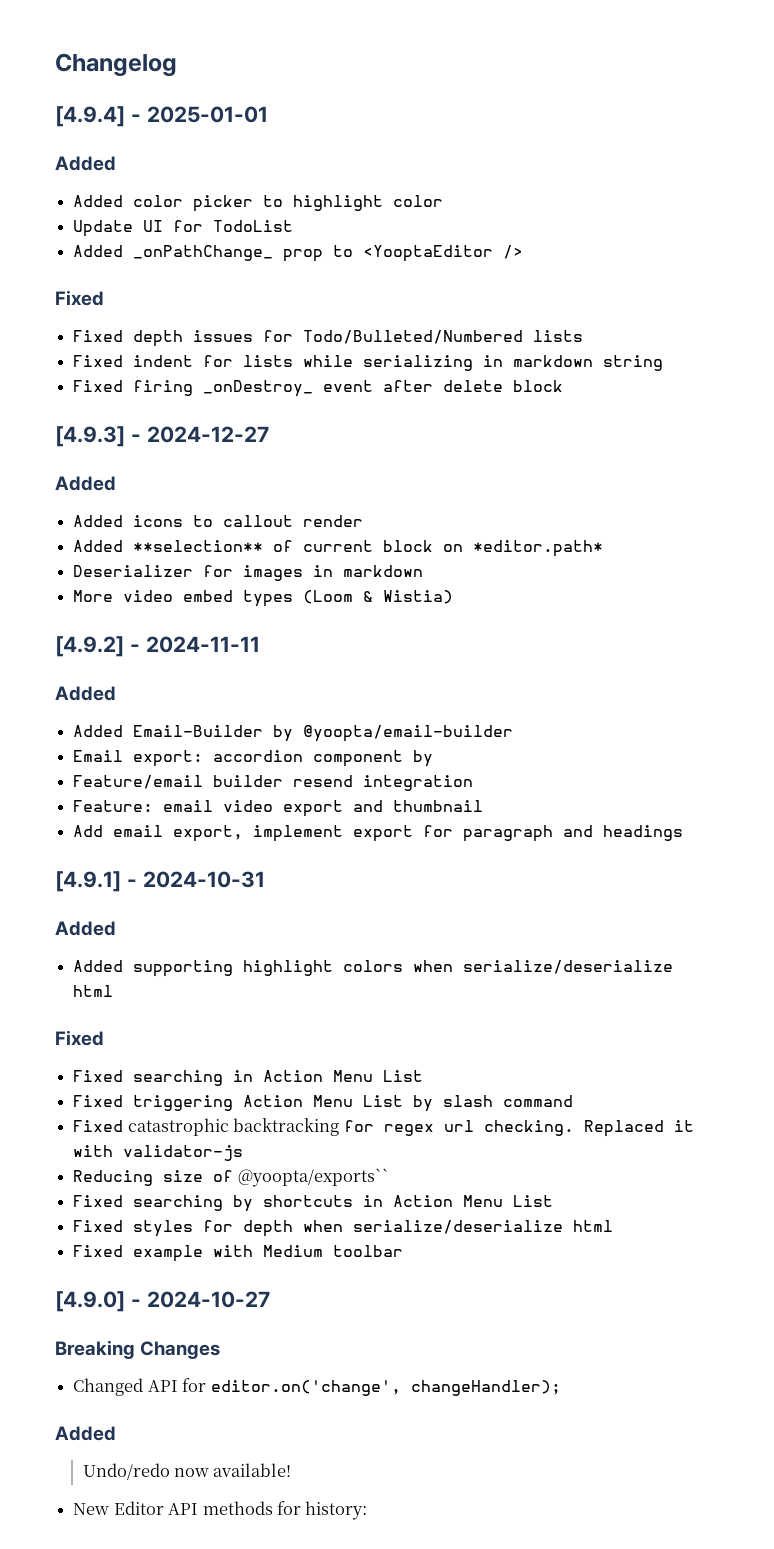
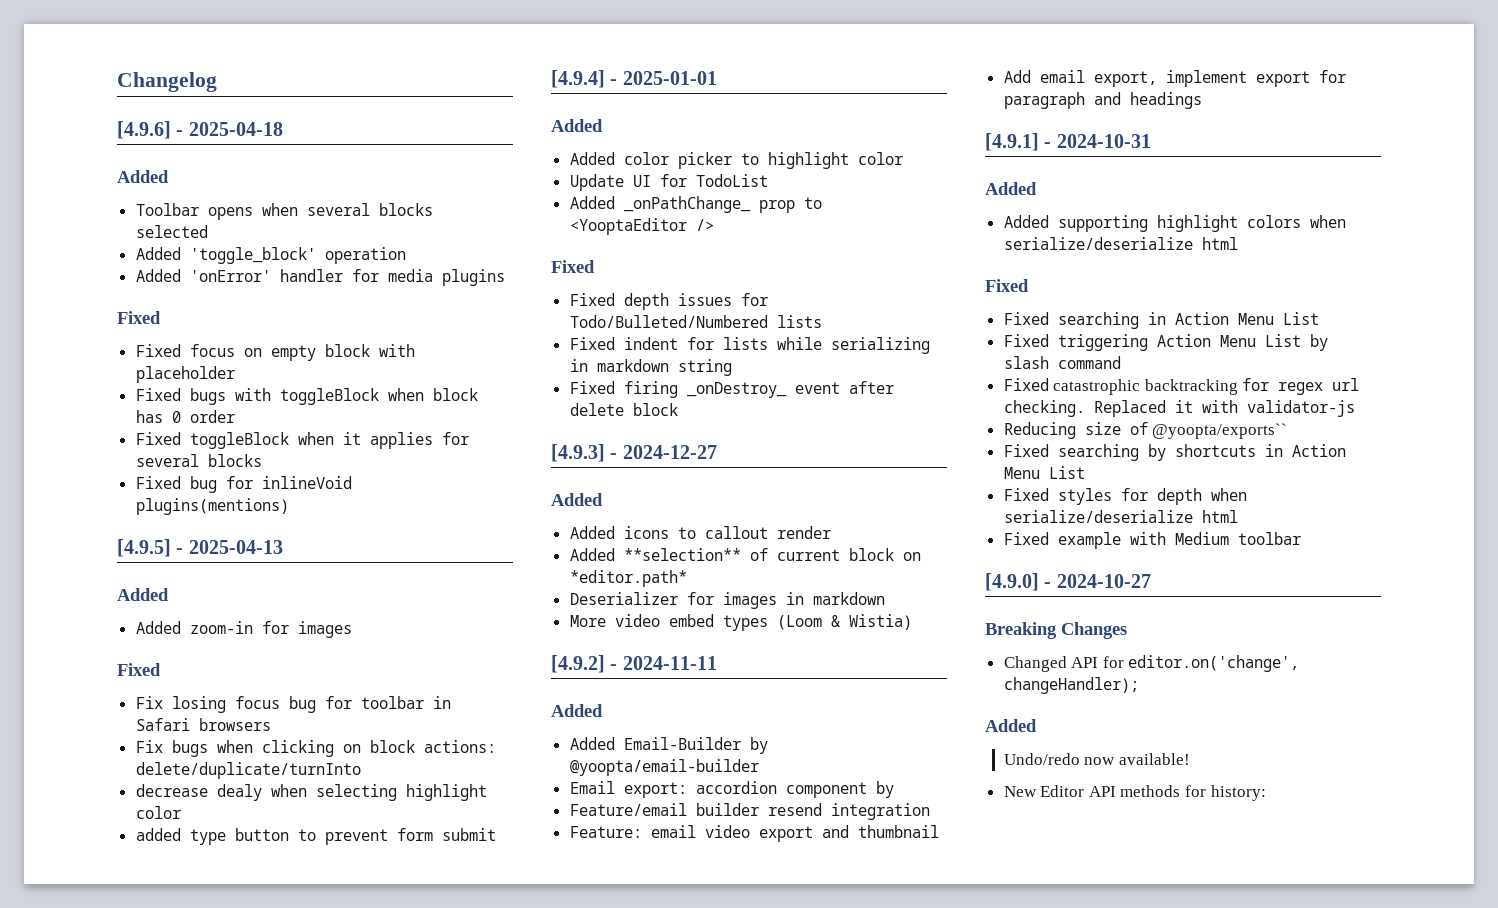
+ [4.9.6] - 2025-04-18
+ Added
+ Toolbar opens when several blocks selected
+ Added 'toggle_block' operation
+ Added 'onError' handler for media plugins
+ Fixed
+ Fixed focus on empty block with placeholder
+ Fixed bugs with toggleBlock when block has 0 order
+ Fixed toggleBlock when it applies for several blocks
+ Fixed bug for inlineVoid plugins(mentions)
+ [4.9.5] - 2025-04-13
+ Added
+ Added zoom-in for images
+ Fixed
+ Fix losing focus bug for toolbar in Safari browsers
+ Fix bugs when clicking on block actions: delete/duplicate/turnInto
+ decrease dealy when selecting highlight color
+ added type button to prevent form submit

